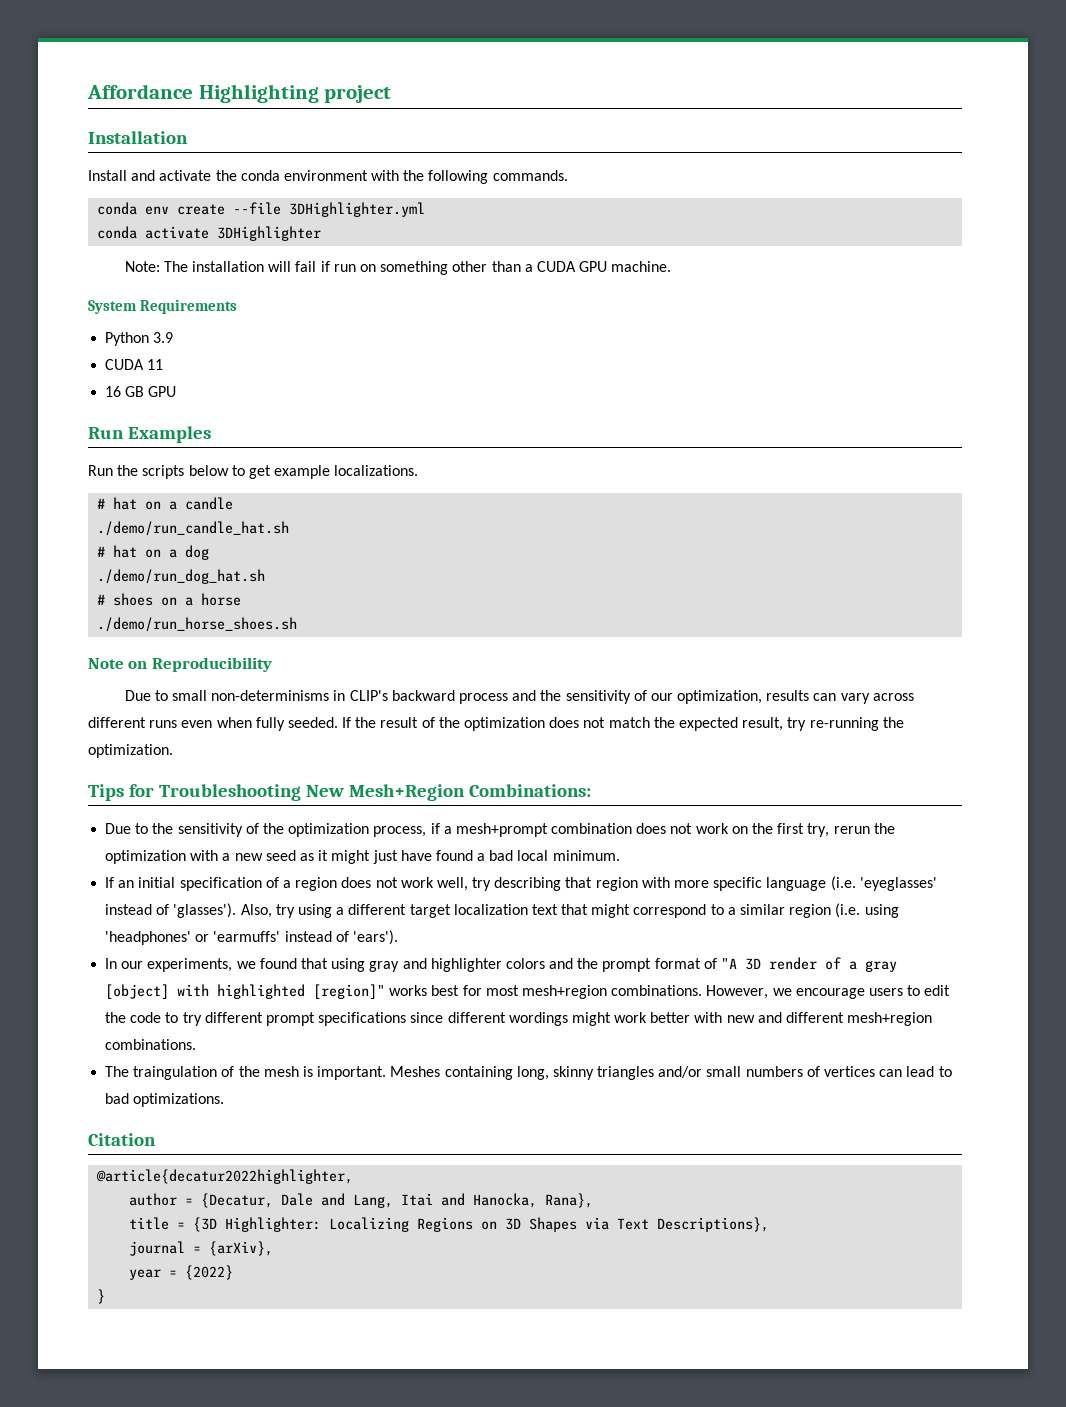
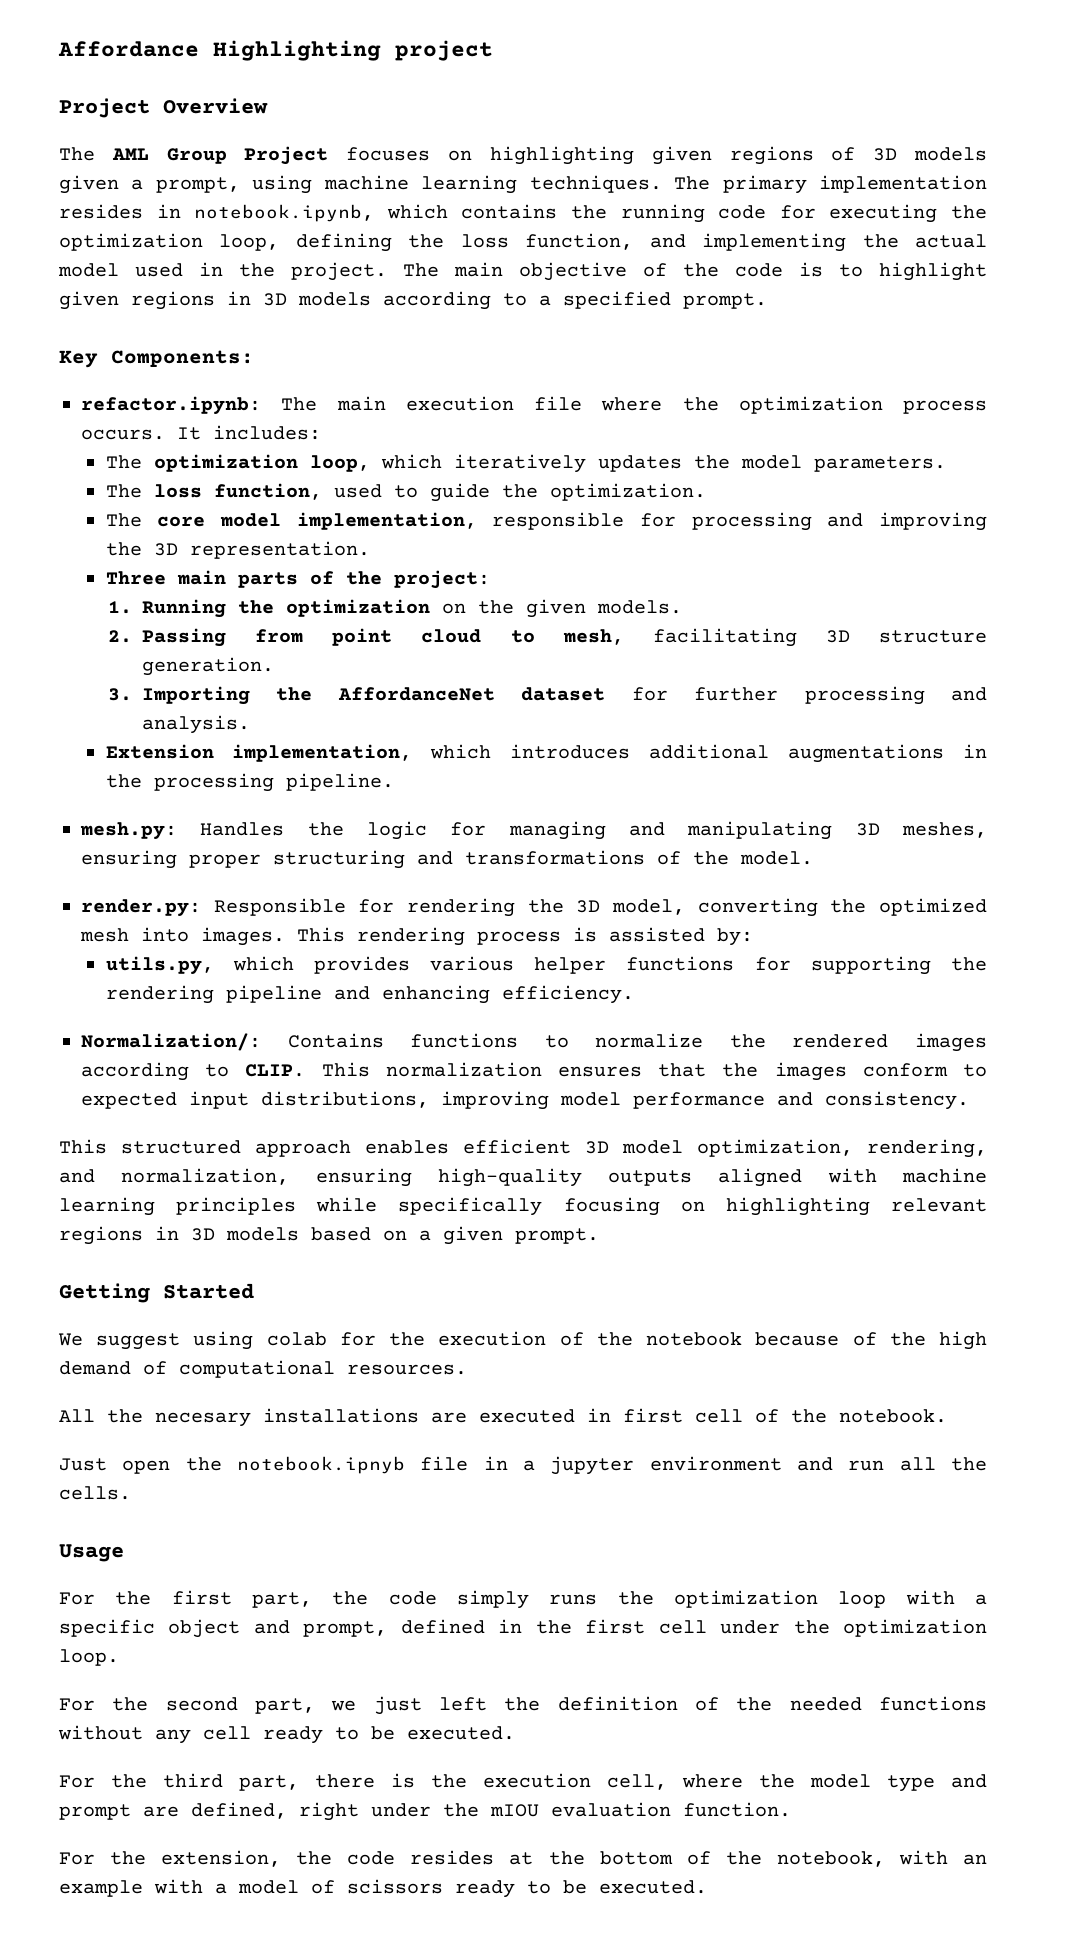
- Installation
- Install and activate the conda environment with the following commands.
- conda env create --file 3DHighlighter.yml
- conda activate 3DHighlighter
- Note: The installation will fail if run on something other than a CUDA GPU machine.
- System Requirements
- Python 3.9
- CUDA 11
- 16 GB GPU
- Run Examples
- Run the scripts below to get example localizations.
- # hat on a candle
- ./demo/run_candle_hat.sh
- # hat on a dog
- ./demo/run_dog_hat.sh
- # shoes on a horse
- ./demo/run_horse_shoes.sh
- Note on Reproducibility
- Due to small non-determinisms in CLIP's backward process and the sensitivity of our optimization, results can vary across different runs even when fully seeded. If the result of the optimization does not match the expected result, try re-running the optimization.
- Tips for Troubleshooting New Mesh+Region Combinations:
- Due to the sensitivity of the optimization process, if a mesh+prompt combination does not work on the first try, rerun the optimization with a new seed as it might just have found a bad local minimum.
- If an initial specification of a region does not work well, try describing that region with more specific language (i.e. 'eyeglasses' instead of 'glasses'). Also, try using a different target localization text that might correspond to a similar region (i.e. using 'headphones' or 'earmuffs' instead of 'ears').
- In our experiments, we found that using gray and highlighter colors and the prompt format of "A 3D render of a gray [object] with highlighted [region]" works best for most mesh+region combinations. However, we encourage users to edit the code to try different prompt specifications since different wordings might work better with new and different mesh+region combinations.
- The traingulation of the mesh is important. Meshes containing long, skinny triangles and/or small numbers of vertices can lead to bad optimizations.
- Citation
- @article{decatur2022highlighter,
- author = {Decatur, Dale and Lang, Itai and Hanocka, Rana},
- title = {3D Highlighter: Localizing Regions on 3D Shapes via Text Descriptions},
- journal = {arXiv},
- year = {2022}
- }
+ Project Overview
+ The AML Group Project focuses on highlighting given regions of 3D models given a prompt, using machine learning techniques. The primary implementation resides in notebook.ipynb, which contains the running code for executing the optimization loop, defining the loss function, and implementing the actual model used in the project. The main objective of the code is to highlight given regions in 3D models according to a specified prompt.
+ Key Components:
+ refactor.ipynb: The main execution file where the optimization process occurs. It includes:
+ The optimization loop, which iteratively updates the model parameters.
+ The loss function, used to guide the optimization.
+ The core model implementation, responsible for processing and improving the 3D representation.
+ Three main parts of the project:
+ 1. Running the optimization on the given models.
+ 2. Passing from point cloud to mesh, facilitating 3D structure generation.
+ 3. Importing the AffordanceNet dataset for further processing and analysis.
+ Extension implementation, which introduces additional augmentations in the processing pipeline.
+ mesh.py: Handles the logic for managing and manipulating 3D meshes, ensuring proper structuring and transformations of the model.
+ render.py: Responsible for rendering the 3D model, converting the optimized mesh into images. This rendering process is assisted by:
+ utils.py, which provides various helper functions for supporting the rendering pipeline and enhancing efficiency.
+ Normalization/: Contains functions to normalize the rendered images according to CLIP. This normalization ensures that the images conform to expected input distributions, improving model performance and consistency.
+ This structured approach enables efficient 3D model optimization, rendering, and normalization, ensuring high-quality outputs aligned with machine learning principles while specifically focusing on highlighting relevant regions in 3D models based on a given prompt.
+ Getting Started
+ We suggest using colab for the execution of the notebook because of the high demand of computational resources.
+ All the necesary installations are executed in first cell of the notebook.
+ Just open the notebook.ipnyb file in a jupyter environment and run all the cells.
+ Usage
+ For the first part, the code simply runs the optimization loop with a specific object and prompt, defined in the first cell under the optimization loop.
+ For the second part, we just left the definition of the needed functions without any cell ready to be executed.
+ For the third part, there is the execution cell, where the model type and prompt are defined, right under the mIOU evaluation function.
+ For the extension, the code resides at the bottom of the notebook, with an example with a model of scissors ready to be executed.

